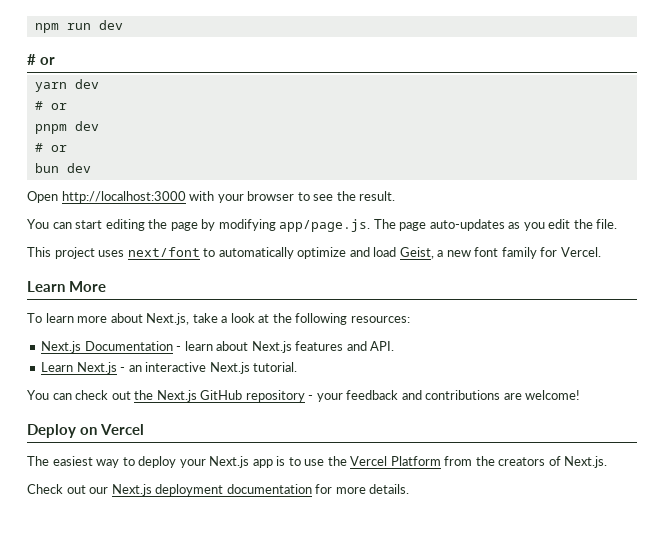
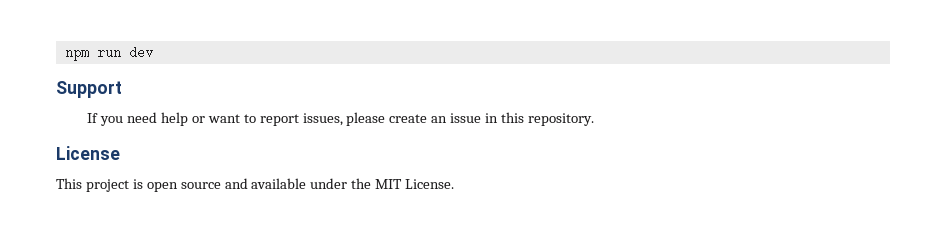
  npm run dev
- # or
- yarn dev
- # or
- pnpm dev
- # or
- bun dev
- Open http://localhost:3000 with your browser to see the result.
- You can start editing the page by modifying app/page.js. The page auto-updates as you edit the file.
- This project uses next/font to automatically optimize and load Geist, a new font family for Vercel.
- Learn More
- To learn more about Next.js, take a look at the following resources:
- Next.js Documentation - learn about Next.js features and API.
- Learn Next.js - an interactive Next.js tutorial.
- You can check out the Next.js GitHub repository - your feedback and contributions are welcome!
- Deploy on Vercel
- The easiest way to deploy your Next.js app is to use the Vercel Platform from the creators of Next.js.
- Check out our Next.js deployment documentation for more details.
+ Support
+ If you need help or want to report issues, please create an issue in this repository.
+ License
+ This project is open source and available under the MIT License.

